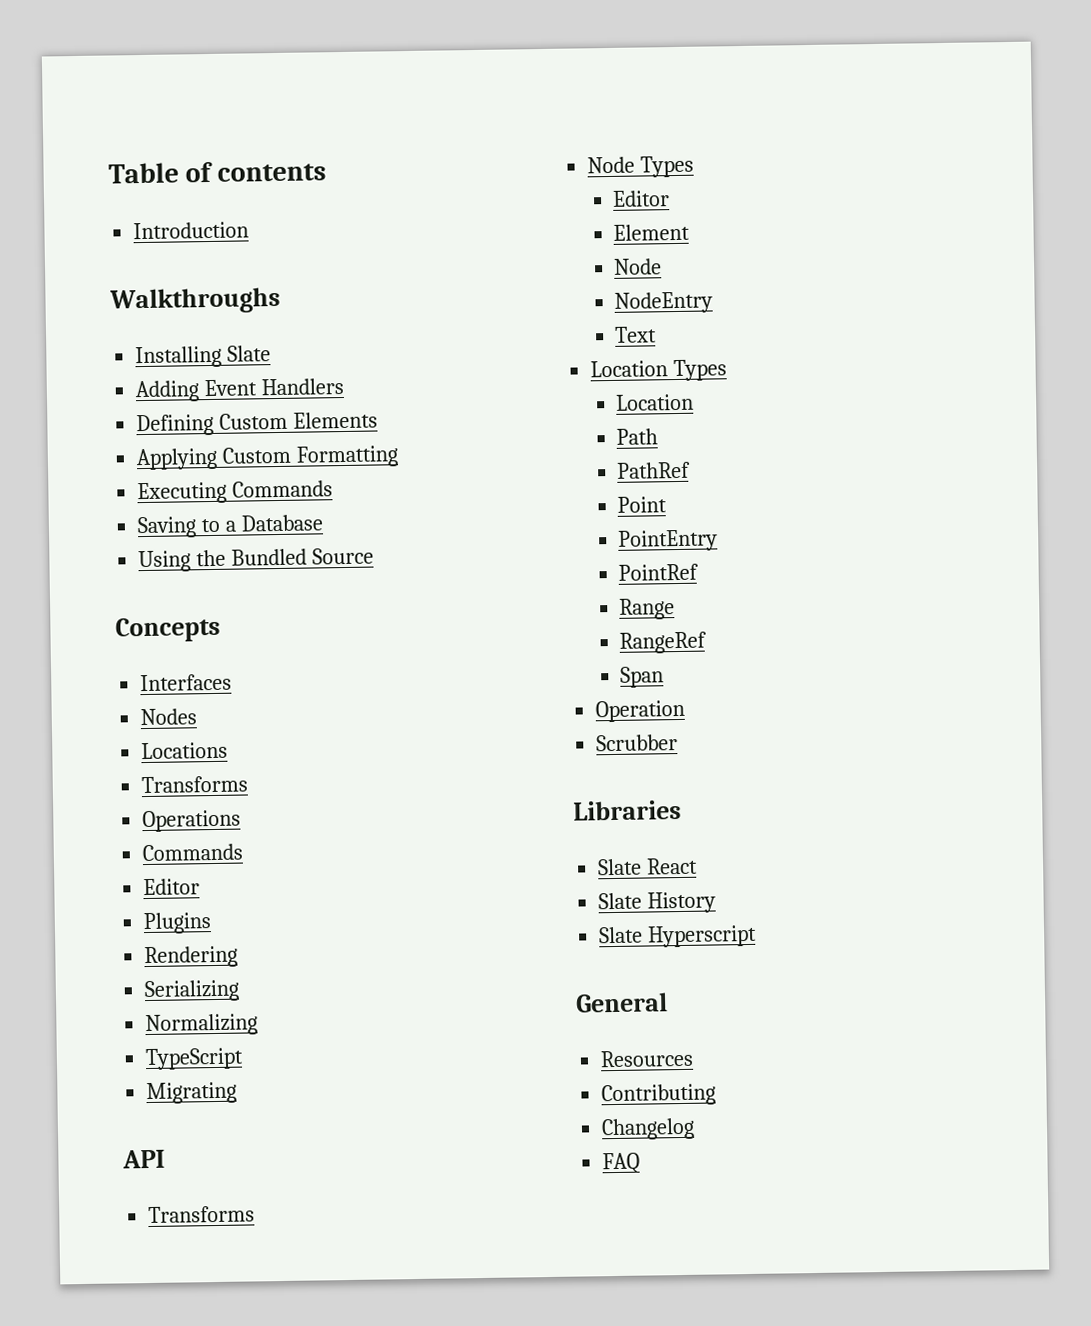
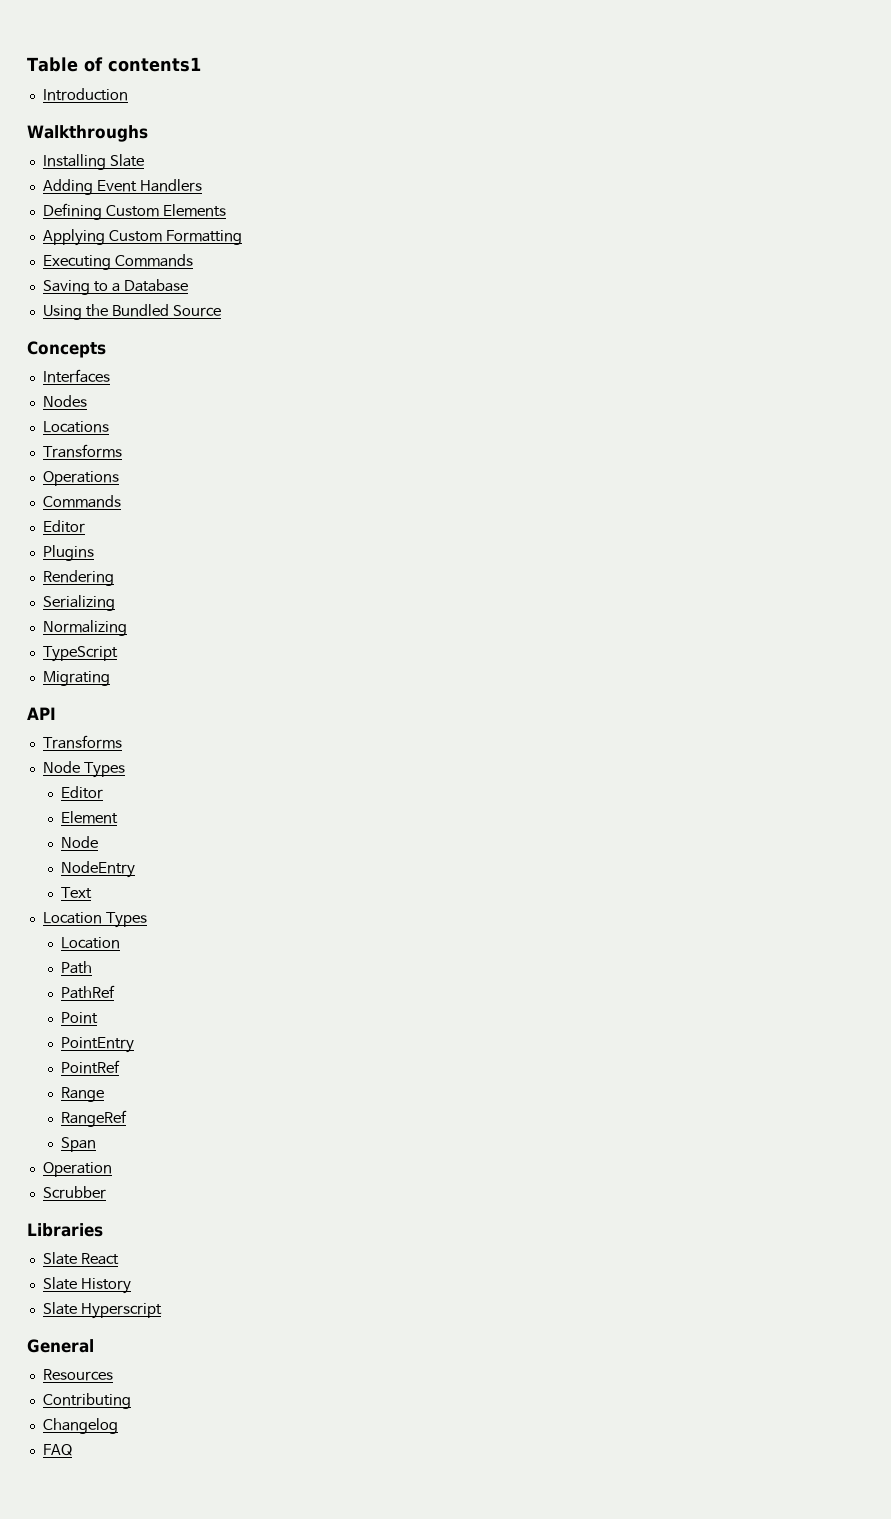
- Table of contents
+ Table of contents1

